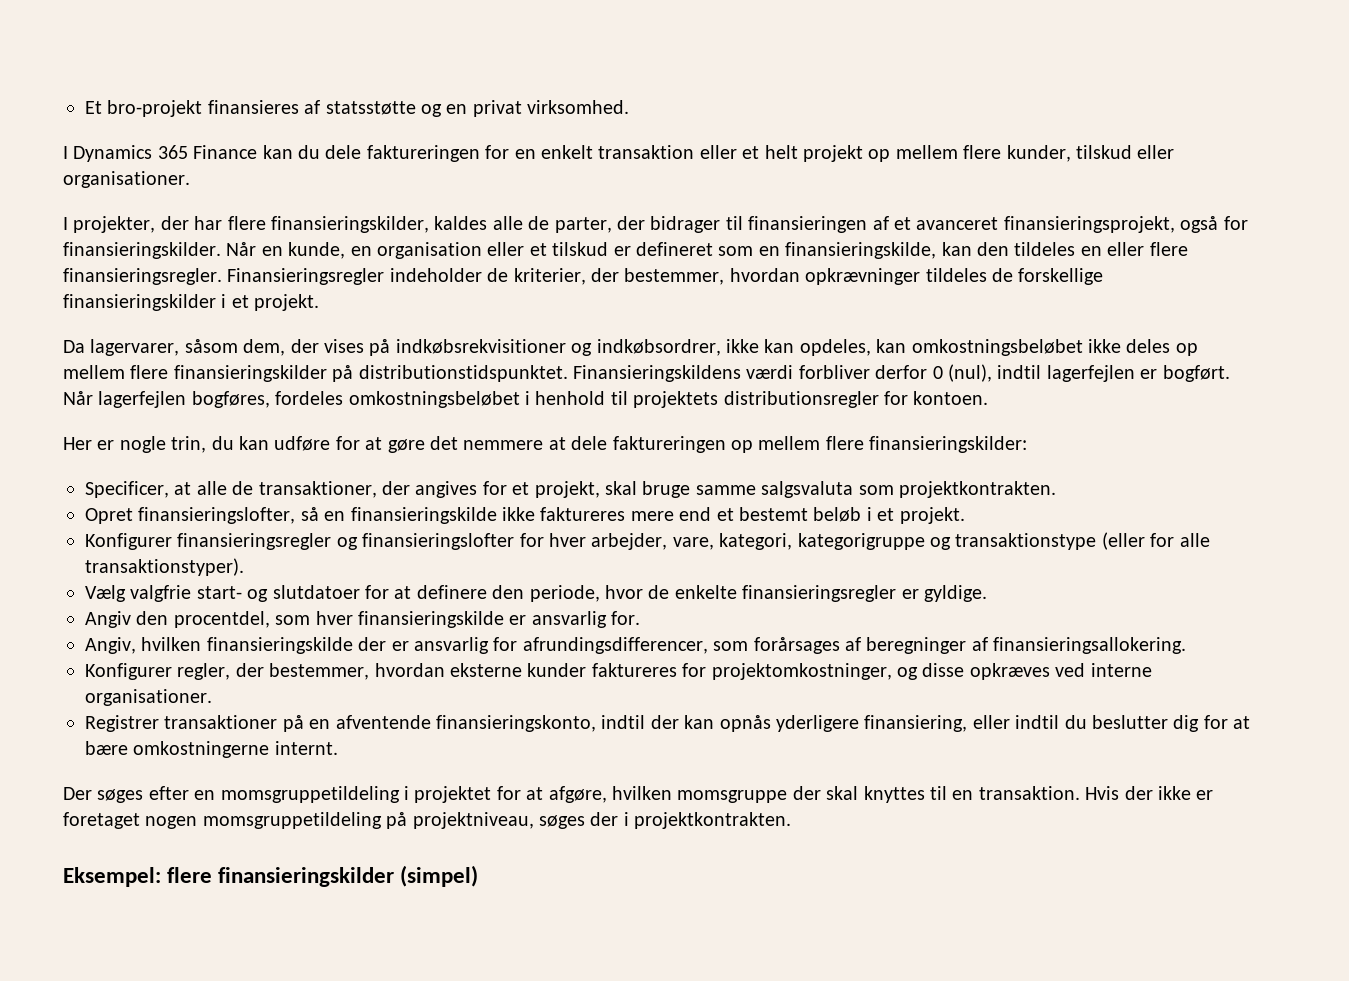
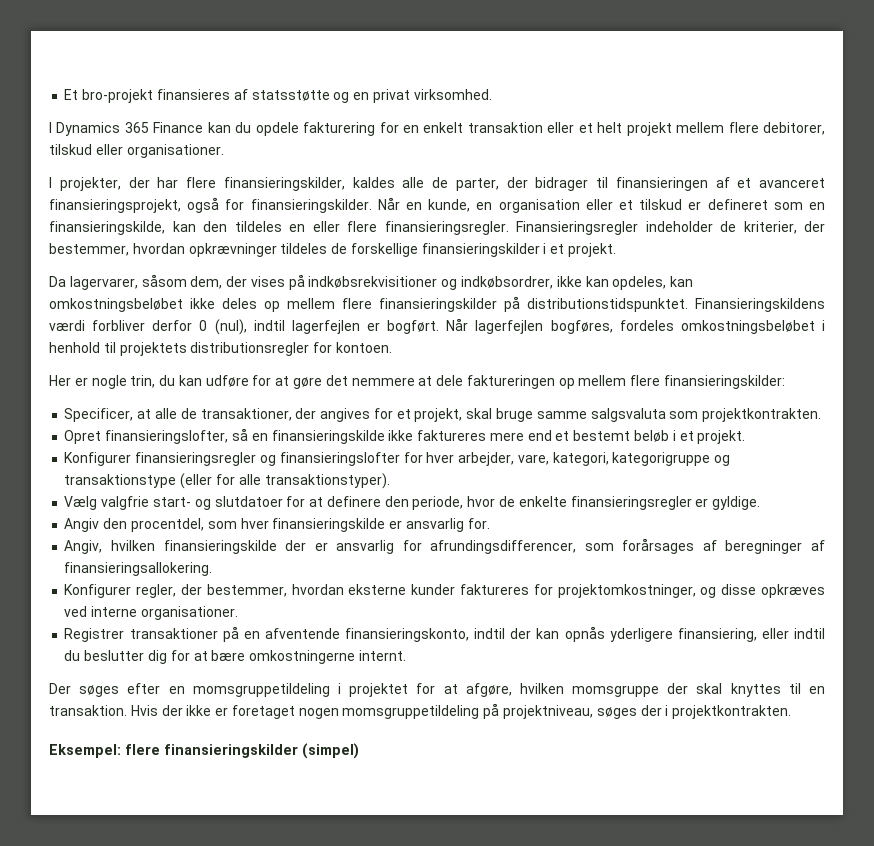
- I Dynamics 365 Finance kan du dele faktureringen for en enkelt transaktion eller et helt projekt op mellem flere kunder, tilskud eller organisationer.
+ I Dynamics 365 Finance kan du opdele fakturering for en enkelt transaktion eller et helt projekt mellem flere debitorer, tilskud eller organisationer.

